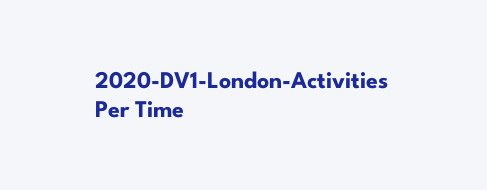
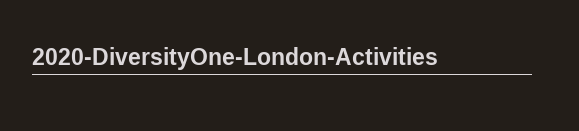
- 2020-DV1-London-Activities Per Time
+ 2020-DiversityOne-London-Activities

